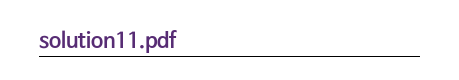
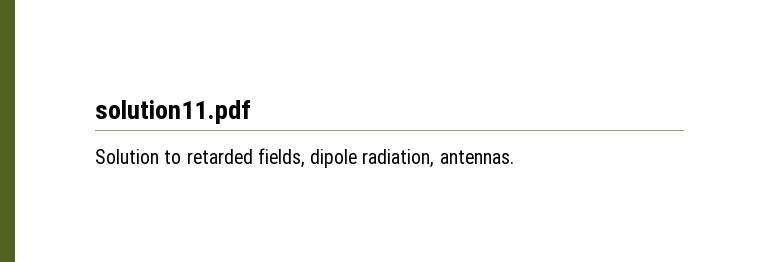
+ Solution to retarded fields, dipole radiation, antennas.

